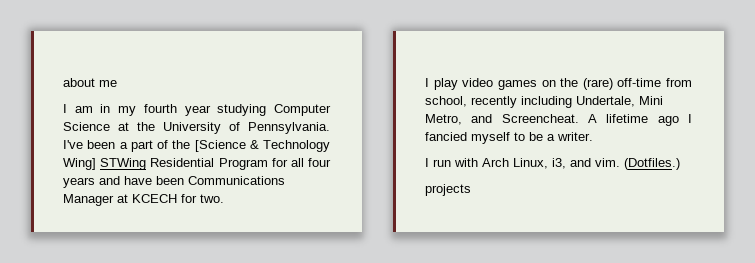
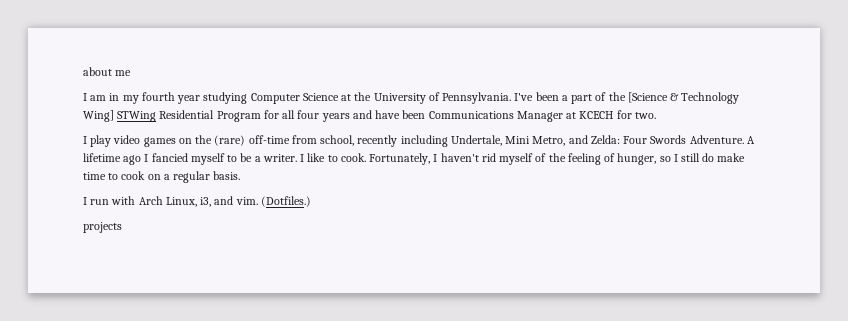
- I play video games on the (rare) off-time from school, recently including Undertale, Mini Metro, and Screencheat.
+ I play video games on the (rare) off-time from school, recently including Undertale, Mini Metro, and Zelda: Four Swords Adventure.
+ I like to cook. Fortunately, I haven't rid myself of the feeling of hunger, so I still do make time to cook on a regular basis.

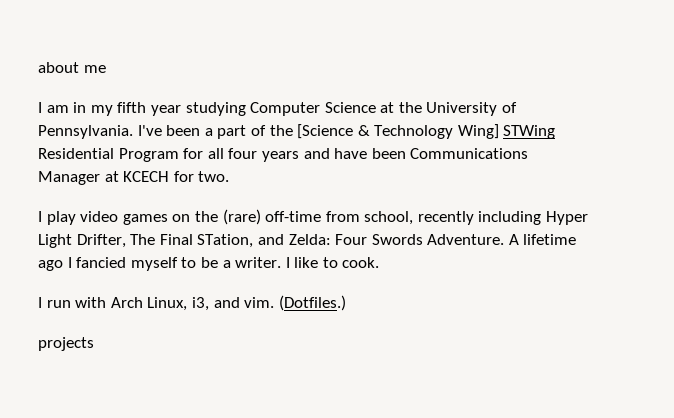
- I am in my fourth year studying Computer Science at the University of Pennsylvania.
+ I am in my fifth year studying Computer Science at the University of Pennsylvania.
- I play video games on the (rare) off-time from school, recently including Undertale, Mini Metro, and Zelda: Four Swords Adventure.
+ I play video games on the (rare) off-time from school, recently including Hyper Light Drifter, The Final STation, and Zelda: Four Swords Adventure.
- Fortunately, I haven't rid myself of the feeling of hunger, so I still do make time to cook on a regular basis.

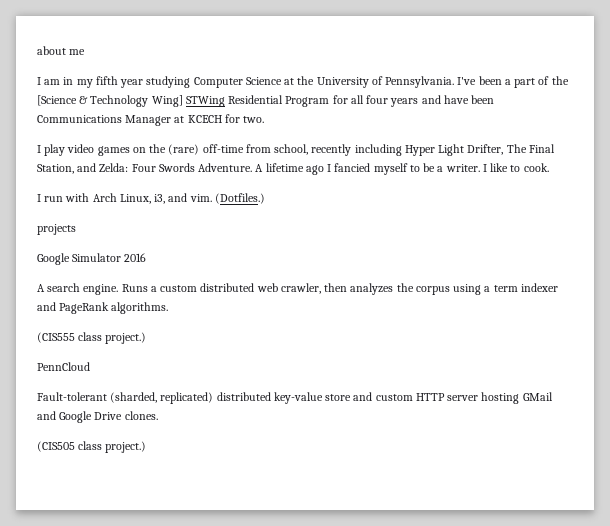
- I play video games on the (rare) off-time from school, recently including Hyper Light Drifter, The Final STation, and Zelda: Four Swords Adventure.
+ I play video games on the (rare) off-time from school, recently including Hyper Light Drifter, The Final Station, and Zelda: Four Swords Adventure.
+ Google Simulator 2016
+ A search engine. Runs a custom distributed web crawler, then analyzes the corpus using a term indexer and PageRank algorithms.
+ (CIS555 class project.)
+ PennCloud
+ Fault-tolerant (sharded, replicated) distributed key-value store and custom HTTP server hosting GMail and Google Drive clones.
+ (CIS505 class project.)

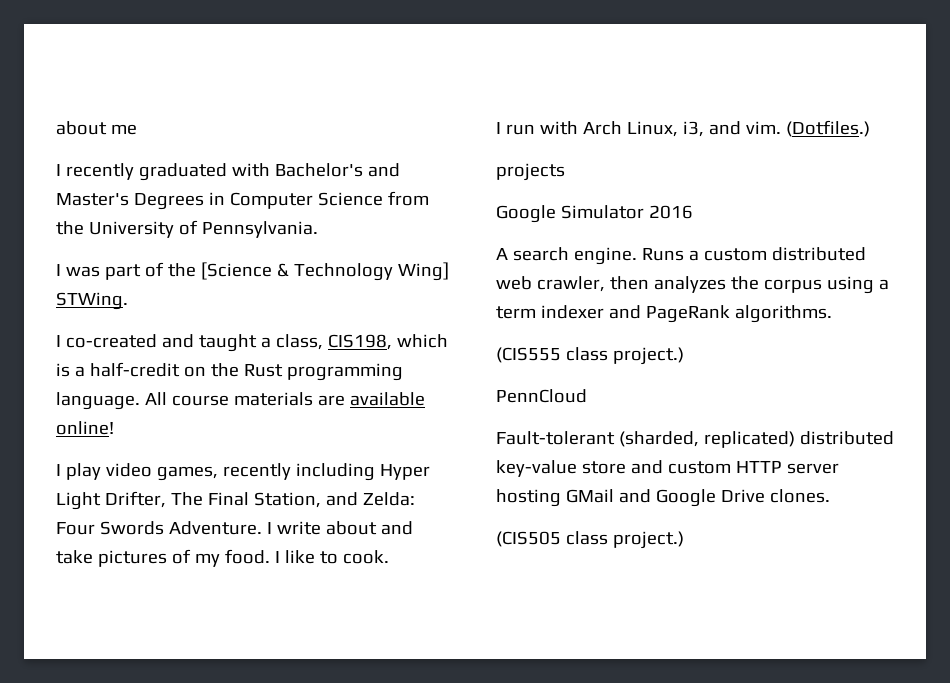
- I am in my fifth year studying Computer Science at the University of Pennsylvania. I've been a part of the [Science & Technology Wing] STWing Residential Program for all four years and have been Communications Manager at KCECH for two.
- I play video games on the (rare) off-time from school, recently including Hyper Light Drifter, The Final Station, and Zelda: Four Swords Adventure.
+ I recently graduated with Bachelor's and Master's Degrees in Computer Science from the University of Pennsylvania.
+ I was part of the [Science & Technology Wing] STWing.
+ I co-created and taught a class, CIS198, which is a half-credit on the Rust programming language. All course materials are available online!
+ I play video games, recently including Hyper Light Drifter, The Final Station, and Zelda: Four Swords Adventure.
- A lifetime ago I fancied myself to be a writer.
+ I write about and take pictures of my food.

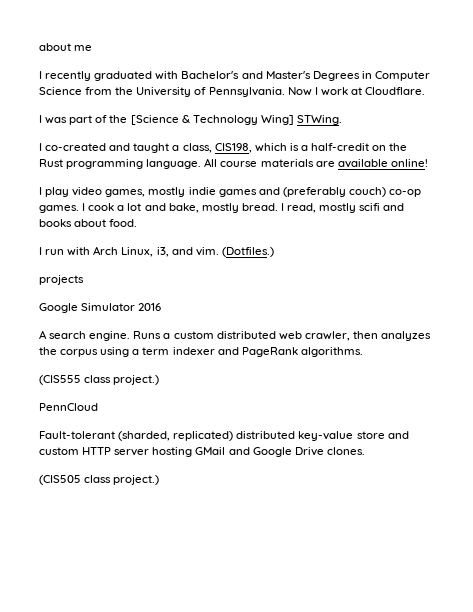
+ Now I work at Cloudflare.
- I play video games, recently including Hyper Light Drifter, The Final Station, and Zelda: Four Swords Adventure. I write about and take pictures of my food. I like to cook.
+ I play video games, mostly indie games and (preferably couch) co-op games. I cook a lot and bake, mostly bread. I read, mostly scifi and books about food.

